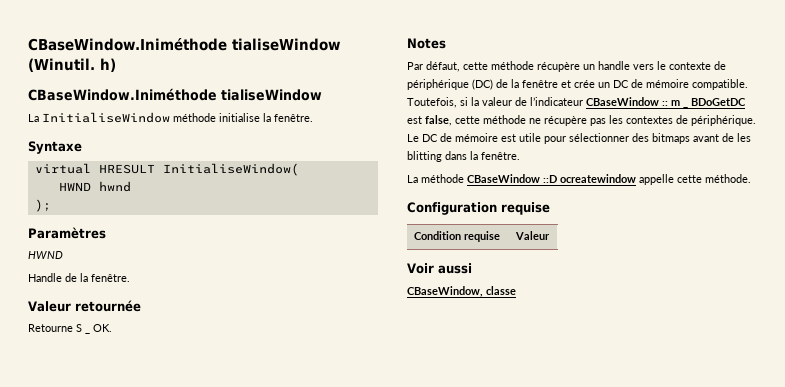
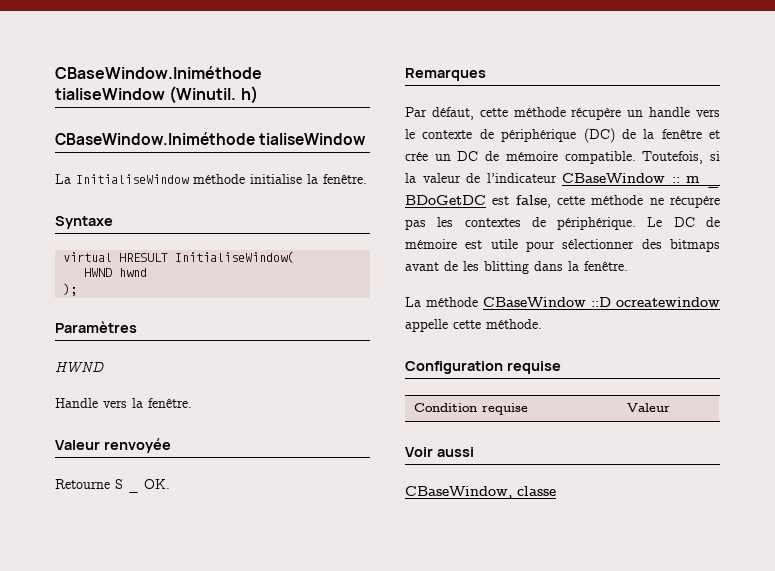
- Handle de la fenêtre.
+ Handle vers la fenêtre.
- Valeur retournée
+ Valeur renvoyée
- Notes
+ Remarques

